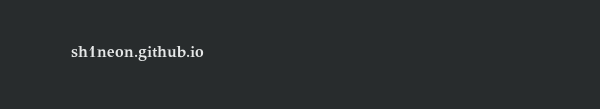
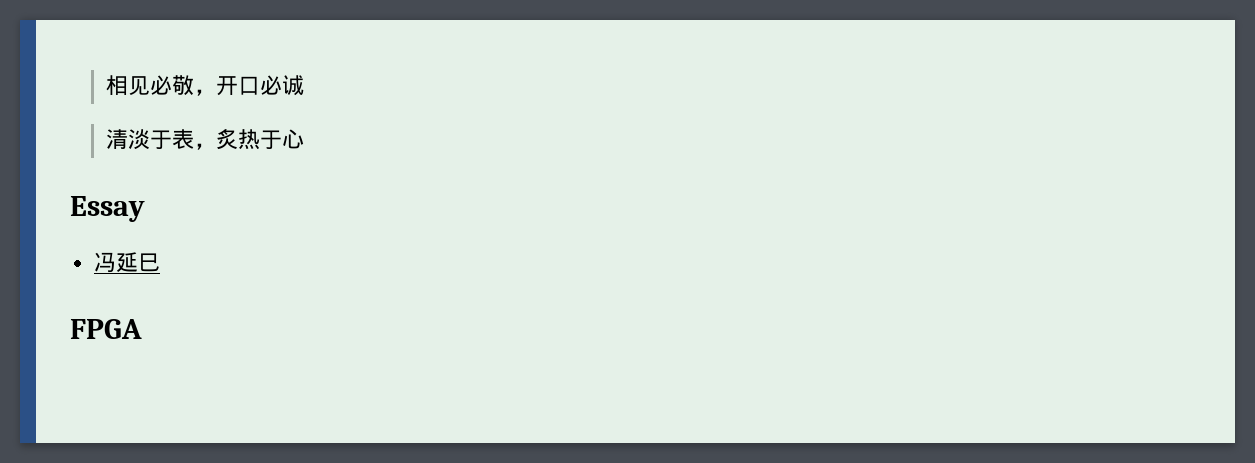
- sh1neon.github.io
+ 相见必敬，开口必诚
+ 清淡于表，炙热于心
+ Essay
+ 冯延巳
+ FPGA

